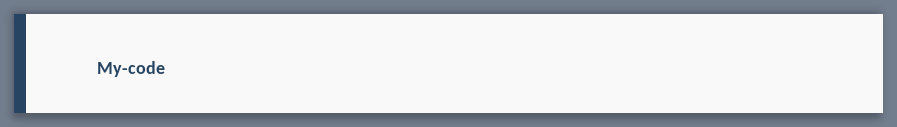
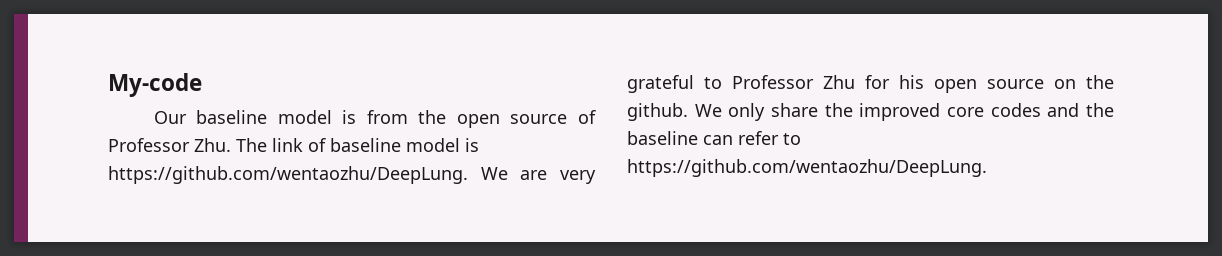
+ Our baseline model is from the open source of Professor Zhu. The link of baseline model is https://github.com/wentaozhu/DeepLung. We are very grateful to Professor Zhu for his open source on the github. We only share the improved core codes and the baseline can refer to https://github.com/wentaozhu/DeepLung.

